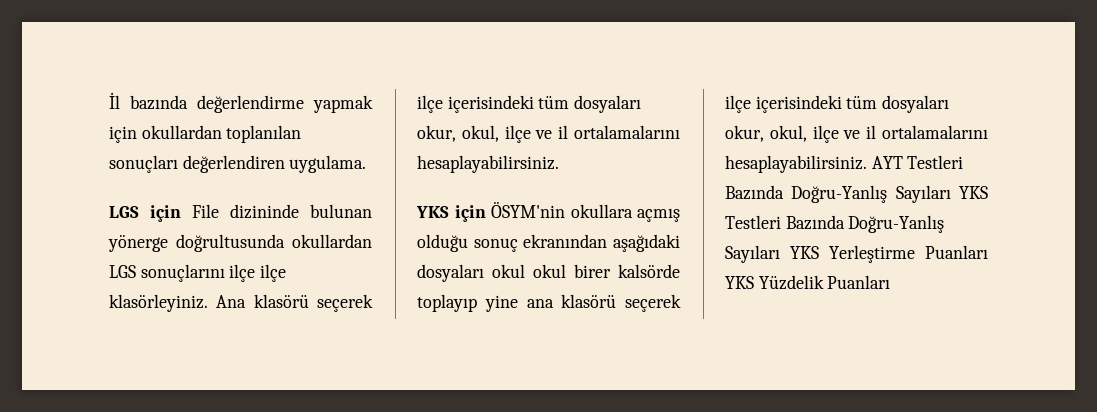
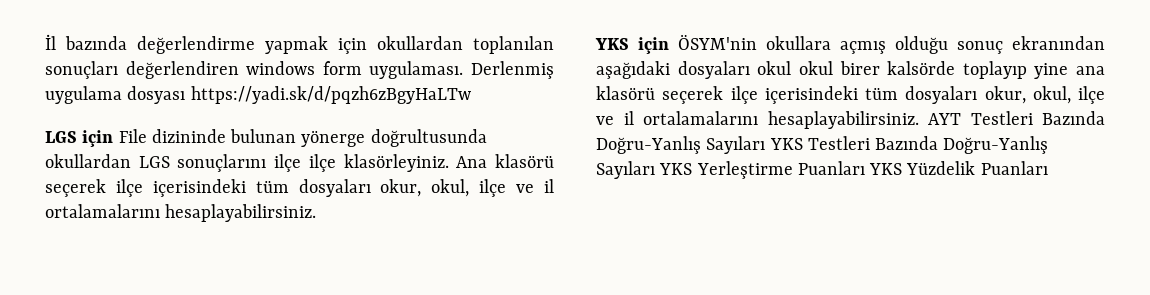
- İl bazında değerlendirme yapmak için okullardan toplanılan sonuçları değerlendiren uygulama.
+ İl bazında değerlendirme yapmak için okullardan toplanılan sonuçları değerlendiren windows form uygulaması. Derlenmiş uygulama dosyası https://yadi.sk/d/pqzh6zBgyHaLTw

